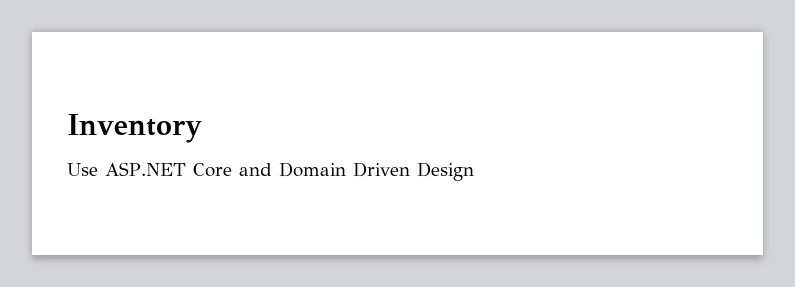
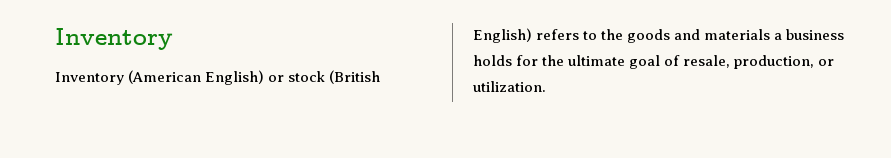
- Use ASP.NET Core and Domain Driven Design
+ Inventory (American English) or stock (British English) refers to the goods and materials a business holds for the ultimate goal of resale, production, or utilization.

